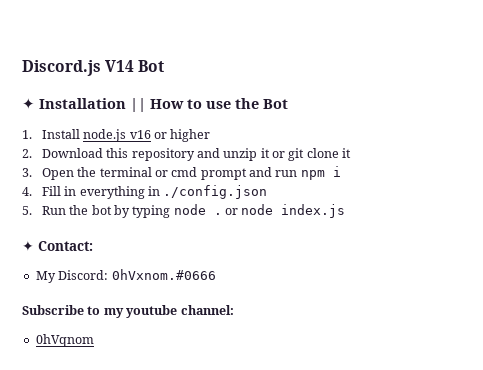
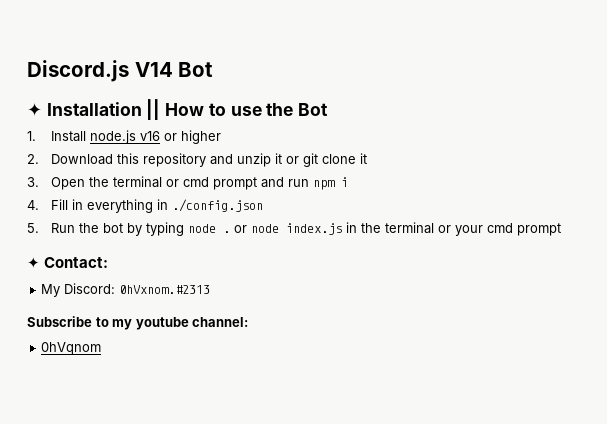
- 5. Run the bot by typing node . or node index.js
+ 5. Run the bot by typing node . or node index.js in the terminal or your cmd prompt
- My Discord: 0hVxnom.#0666
+ My Discord: 0hVxnom.#2313

